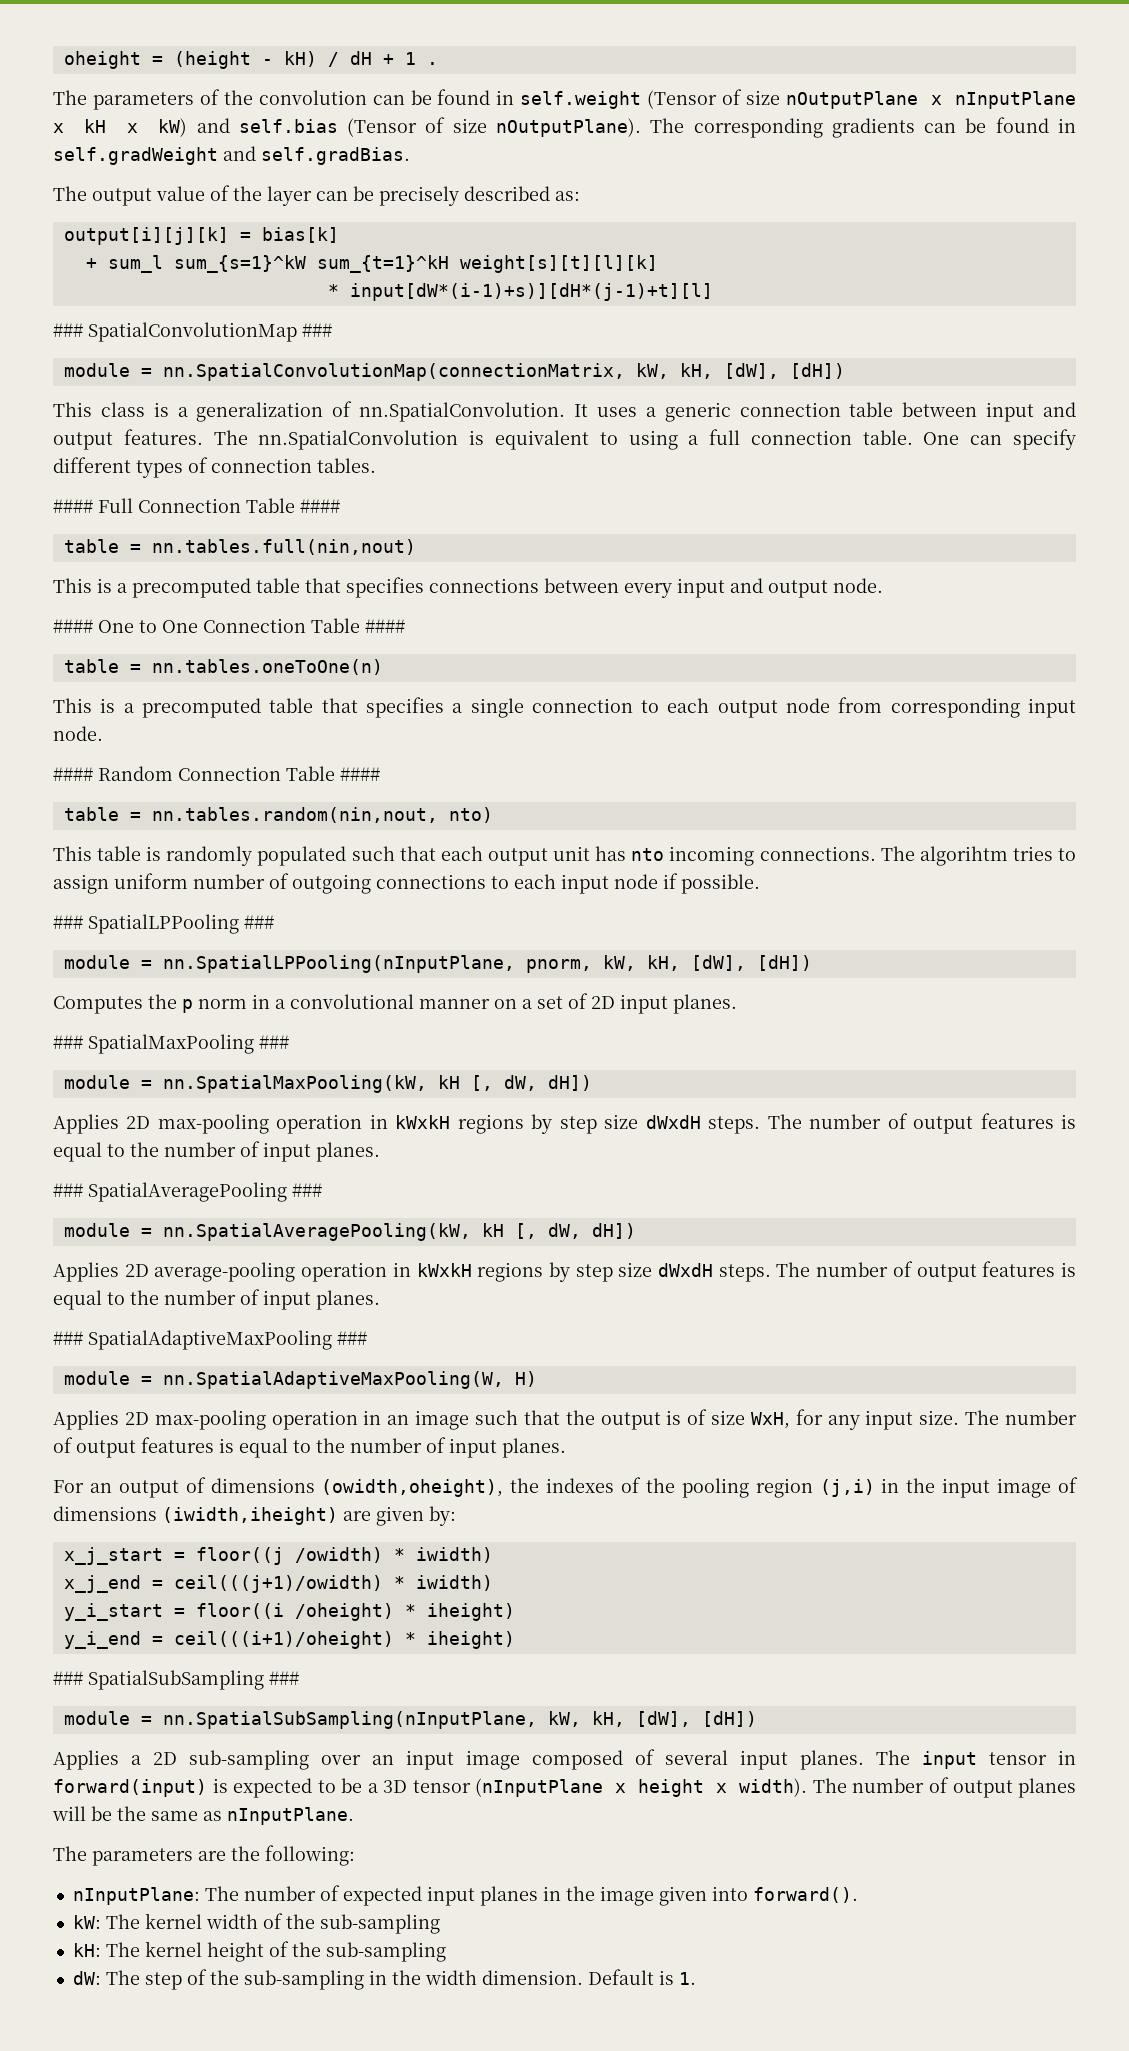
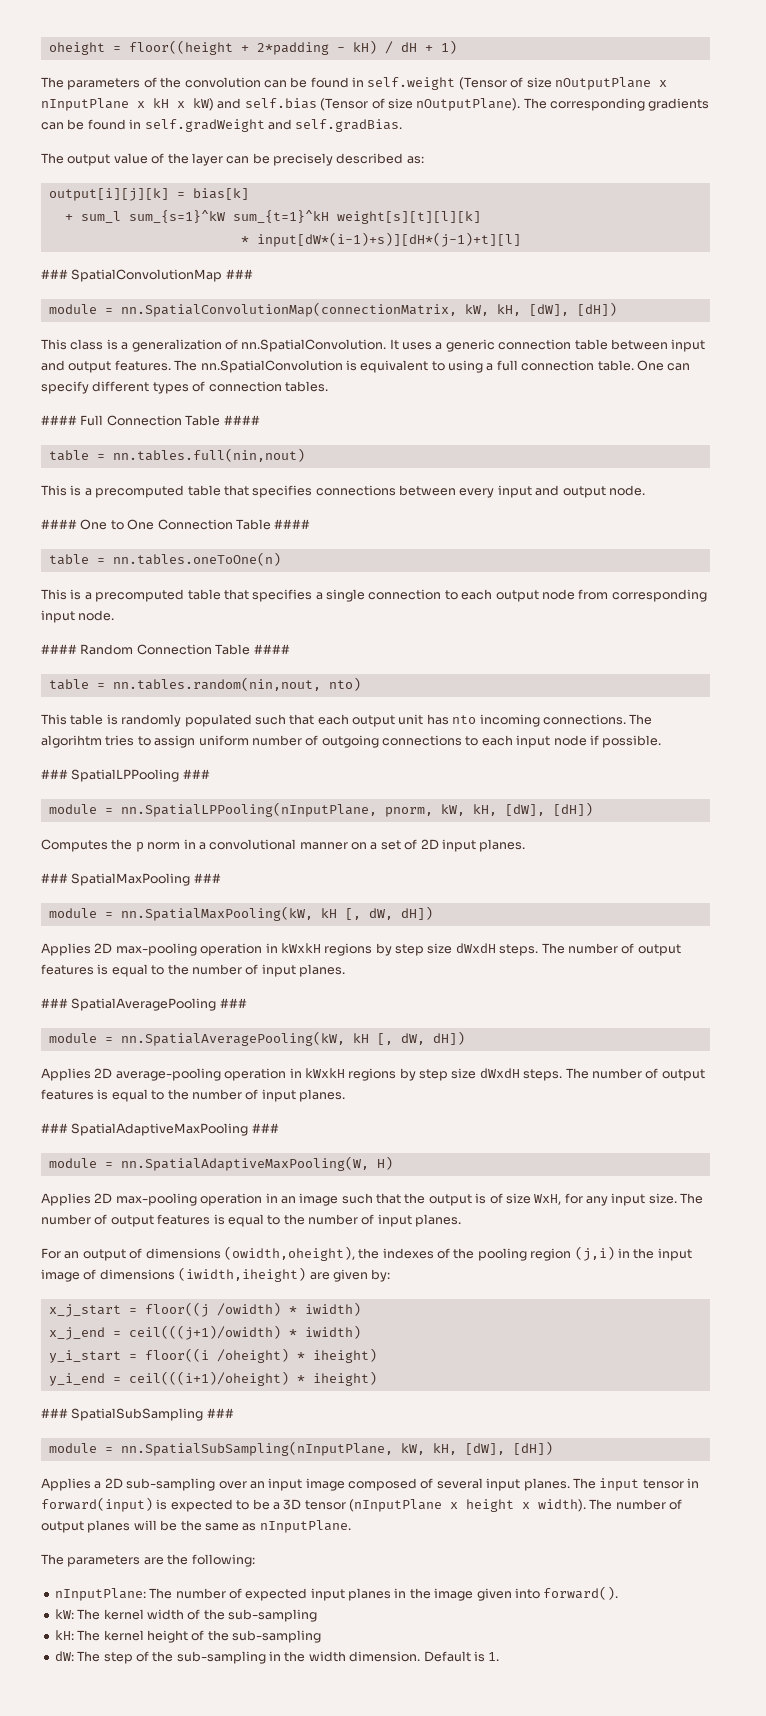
- oheight = (height - kH) / dH + 1 .
+ oheight = floor((height + 2*padding - kH) / dH + 1)

